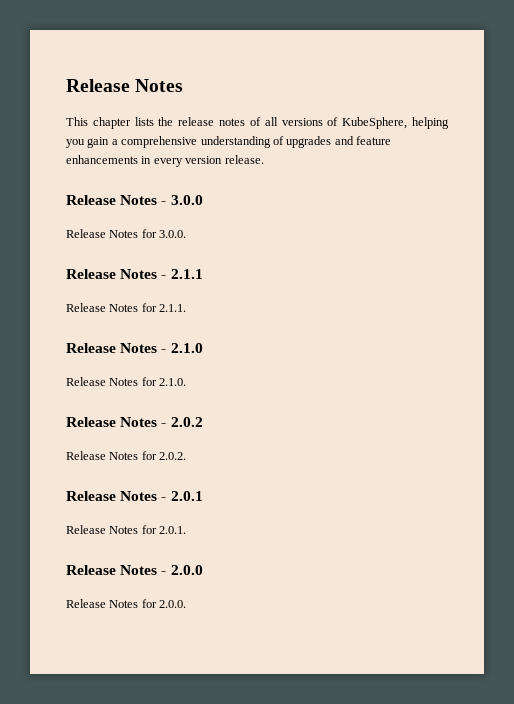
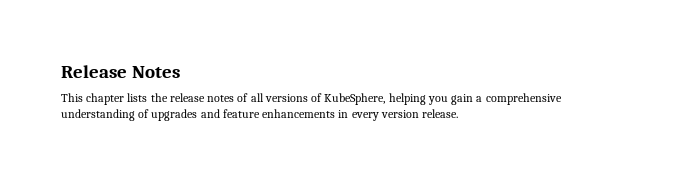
- Release Notes - 3.0.0
- Release Notes for 3.0.0.
- Release Notes - 2.1.1
- Release Notes for 2.1.1.
- Release Notes - 2.1.0
- Release Notes for 2.1.0.
- Release Notes - 2.0.2
- Release Notes for 2.0.2.
- Release Notes - 2.0.1
- Release Notes for 2.0.1.
- Release Notes - 2.0.0
- Release Notes for 2.0.0.

